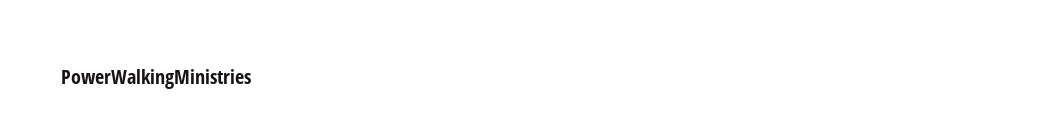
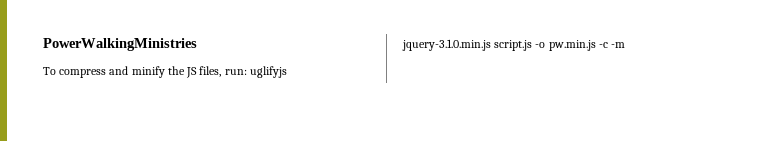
+ To compress and minify the JS files, run: uglifyjs jquery-3.1.0.min.js script.js -o pw.min.js -c -m

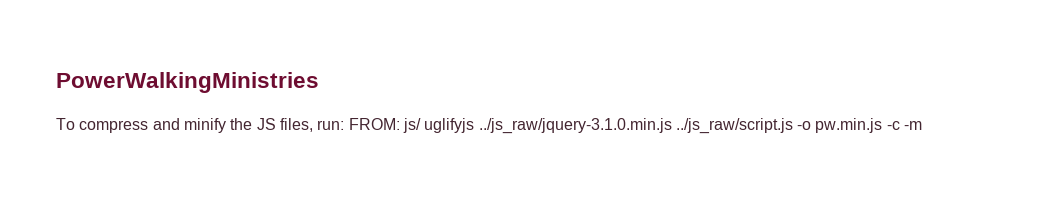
- To compress and minify the JS files, run: uglifyjs jquery-3.1.0.min.js script.js -o pw.min.js -c -m
+ To compress and minify the JS files, run: FROM: js/ uglifyjs ../js_raw/jquery-3.1.0.min.js ../js_raw/script.js -o pw.min.js -c -m

